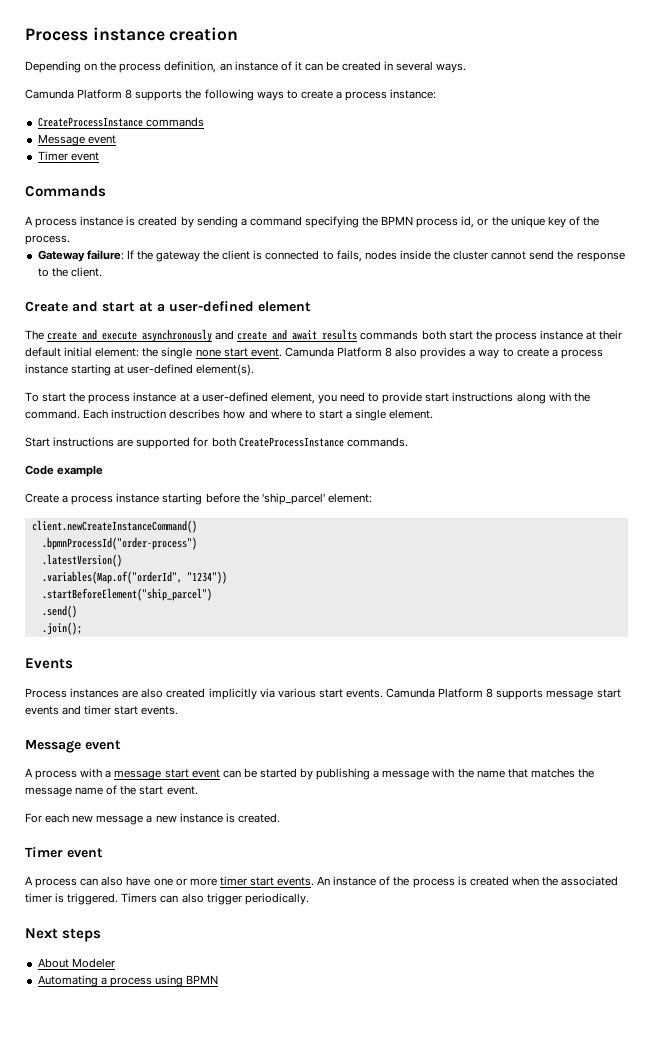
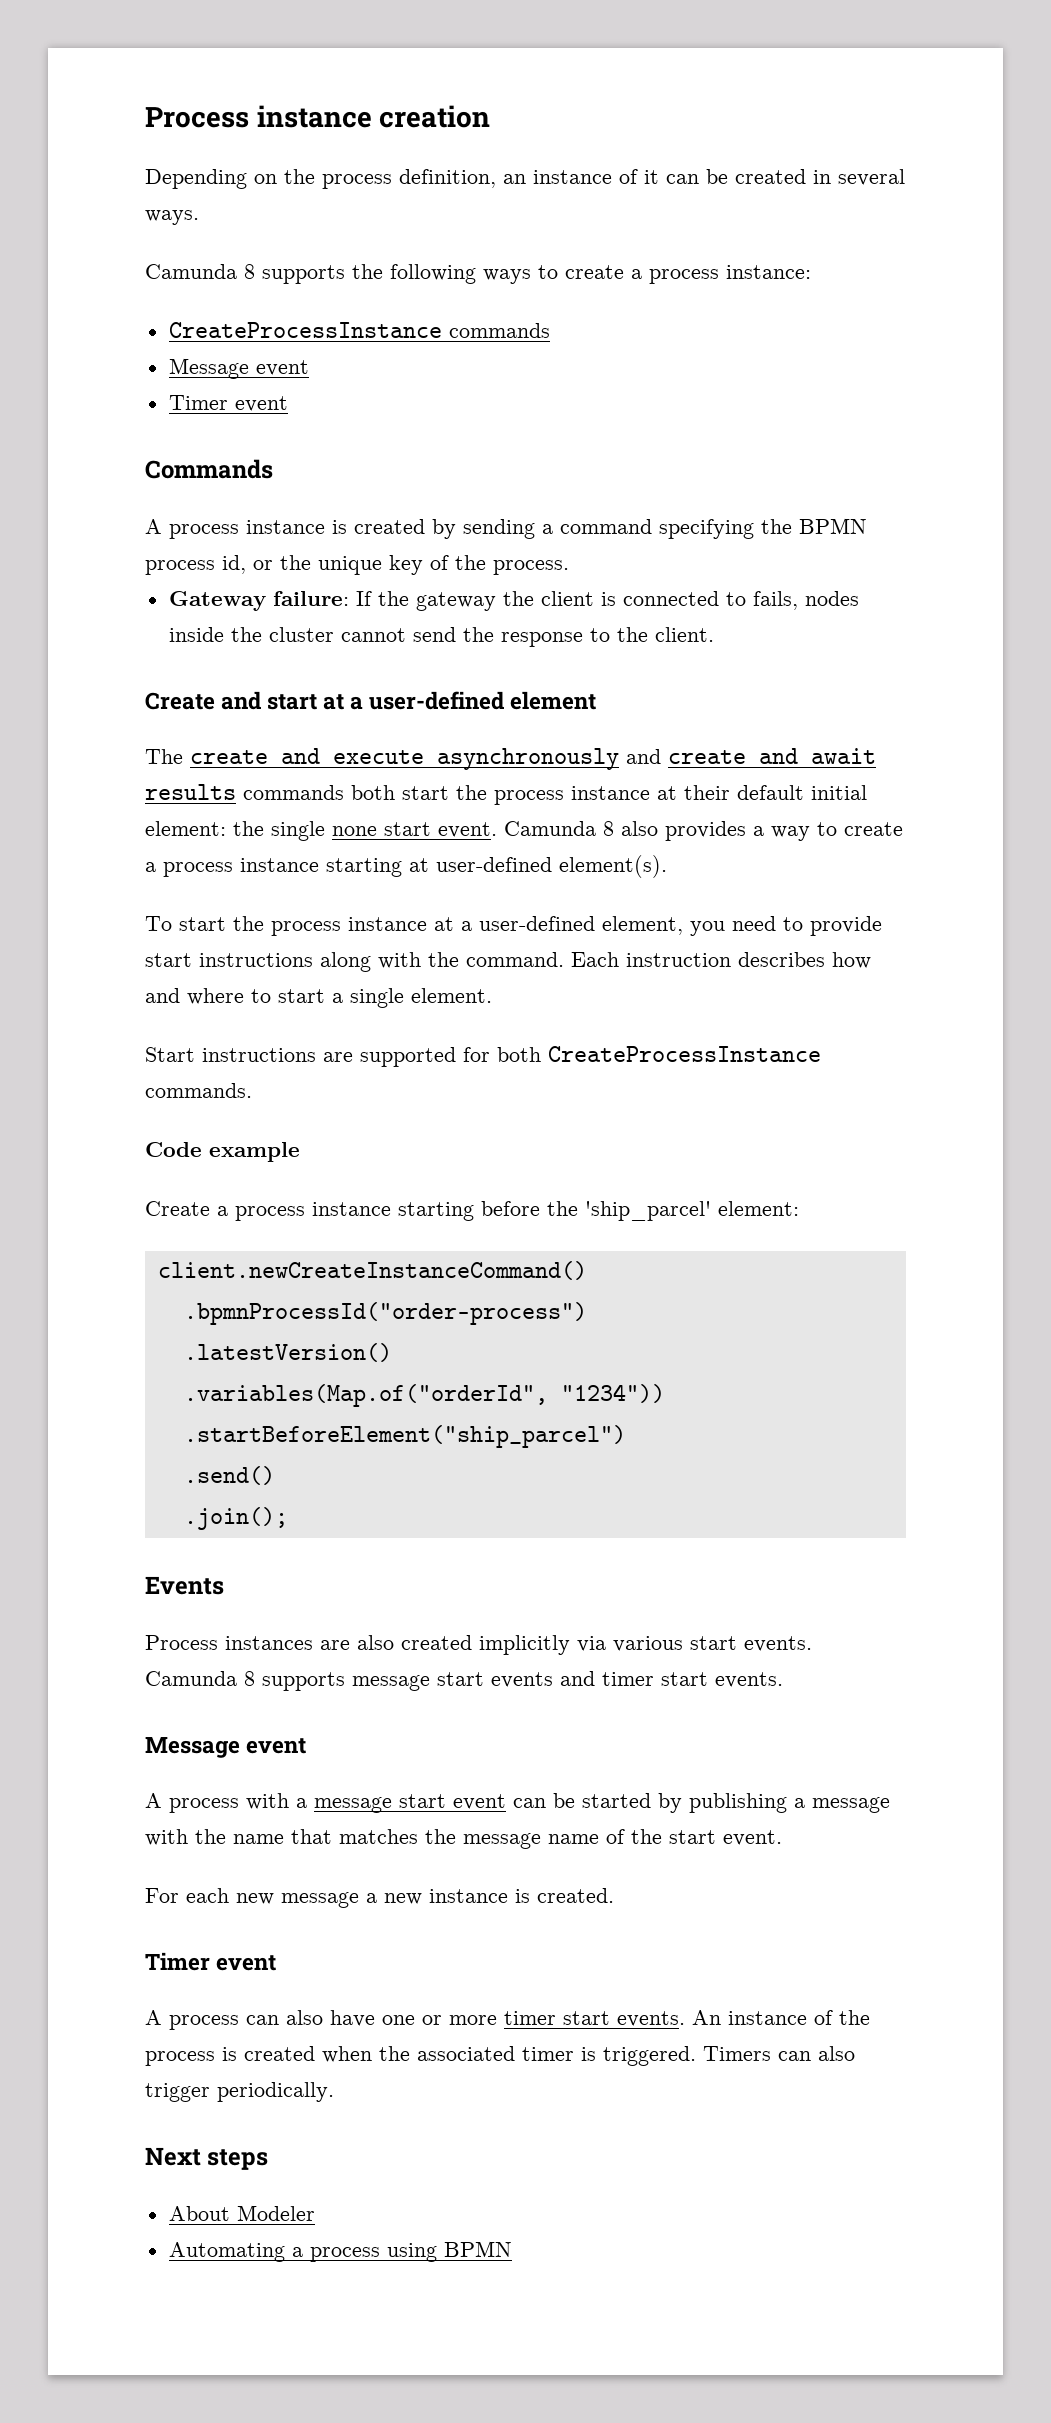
- Camunda Platform 8 supports the following ways to create a process instance:
+ Camunda 8 supports the following ways to create a process instance:
- Camunda Platform 8 also provides a way to create a process instance starting at user-defined element(s).
+ Camunda 8 also provides a way to create a process instance starting at user-defined element(s).
- Camunda Platform 8 supports message start events and timer start events.
+ Camunda 8 supports message start events and timer start events.

